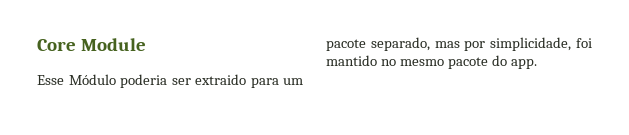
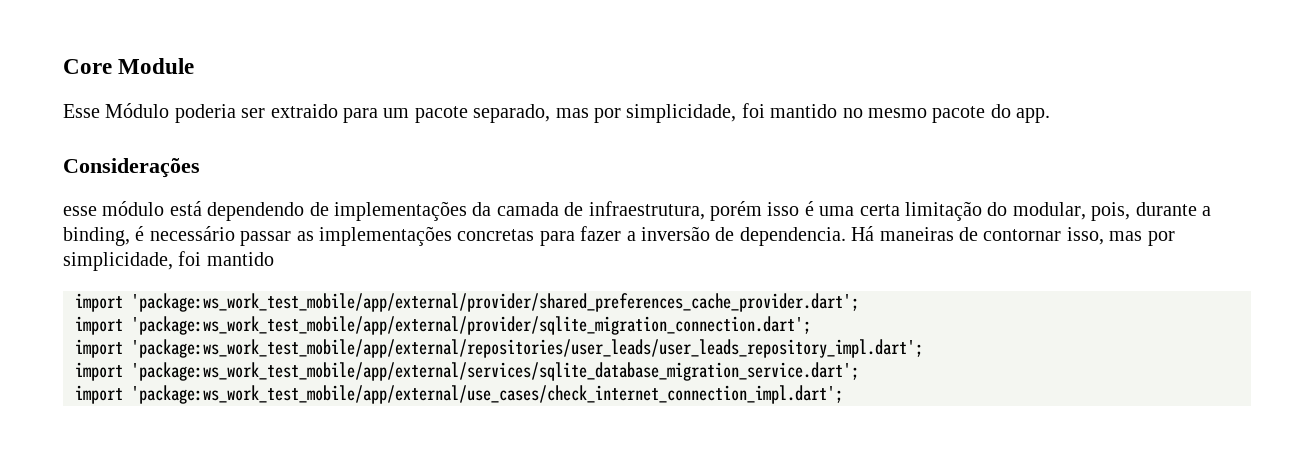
+ Considerações
+ esse módulo está dependendo de implementações da camada de infraestrutura, porém isso é uma certa limitação do modular, pois, durante a binding, é necessário passar as implementações concretas para fazer a inversão de dependencia. Há maneiras de contornar isso, mas por simplicidade, foi mantido
+ import 'package:ws_work_test_mobile/app/external/provider/shared_preferences_cache_provider.dart';
+ import 'package:ws_work_test_mobile/app/external/provider/sqlite_migration_connection.dart';
+ import 'package:ws_work_test_mobile/app/external/repositories/user_leads/user_leads_repository_impl.dart';
+ import 'package:ws_work_test_mobile/app/external/services/sqlite_database_migration_service.dart';
+ import 'package:ws_work_test_mobile/app/external/use_cases/check_internet_connection_impl.dart';

